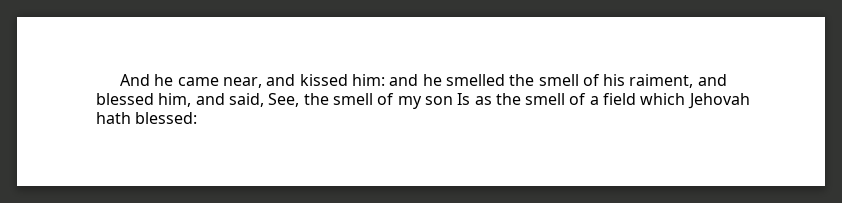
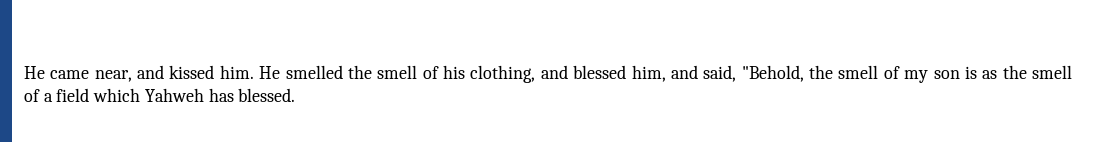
- And he came near, and kissed him: and he smelled the smell of his raiment, and blessed him, and said, See, the smell of my son Is as the smell of a field which Jehovah hath blessed:
+ He came near, and kissed him. He smelled the smell of his clothing, and blessed him, and said, "Behold, the smell of my son is as the smell of a field which Yahweh has blessed.

